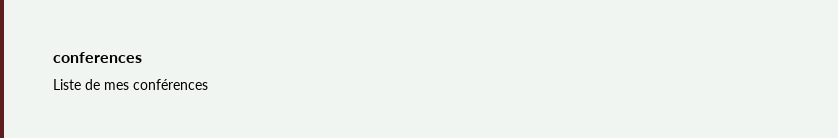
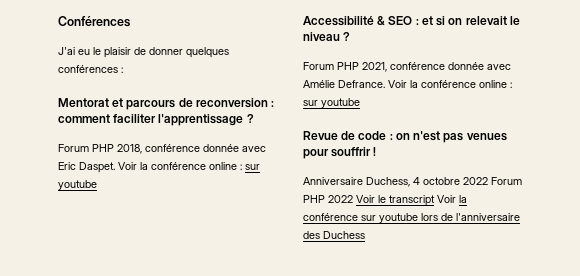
- conferences
- Liste de mes conférences
+ Conférences
+ J'ai eu le plaisir de donner quelques conférences :
+ Mentorat et parcours de reconversion : comment faciliter l'apprentissage ?
+ Forum PHP 2018, conférence donnée avec Eric Daspet. Voir la conférence online : sur youtube
+ Accessibilité & SEO : et si on relevait le niveau ?
+ Forum PHP 2021, conférence donnée avec Amélie Defrance. Voir la conférence online : sur youtube
+ Revue de code : on n'est pas venues pour souffrir !
+ Anniversaire Duchess, 4 octobre 2022 Forum PHP 2022 Voir le transcript Voir la conférence sur youtube lors de l'anniversaire des Duchess

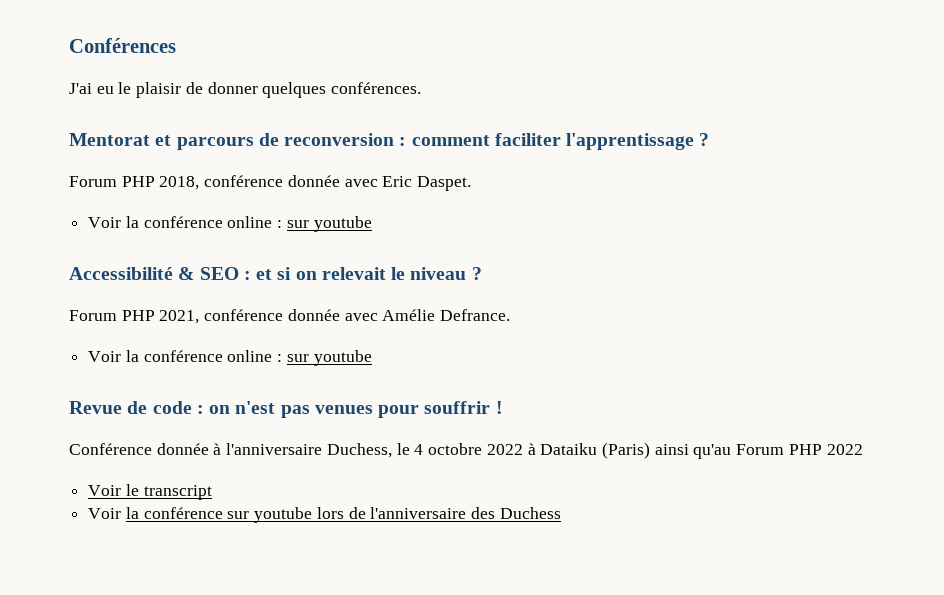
- J'ai eu le plaisir de donner quelques conférences :
+ J'ai eu le plaisir de donner quelques conférences.
- Forum PHP 2018, conférence donnée avec Eric Daspet. Voir la conférence online : sur youtube
+ Forum PHP 2018, conférence donnée avec Eric Daspet.
+ Voir la conférence online : sur youtube
- Forum PHP 2021, conférence donnée avec Amélie Defrance. Voir la conférence online : sur youtube
+ Forum PHP 2021, conférence donnée avec Amélie Defrance.
+ Voir la conférence online : sur youtube
- Anniversaire Duchess, 4 octobre 2022 Forum PHP 2022 Voir le transcript Voir la conférence sur youtube lors de l'anniversaire des Duchess
+ Conférence donnée à l'anniversaire Duchess, le 4 octobre 2022 à Dataiku (Paris) ainsi qu'au Forum PHP 2022
+ Voir le transcript
+ Voir la conférence sur youtube lors de l'anniversaire des Duchess

